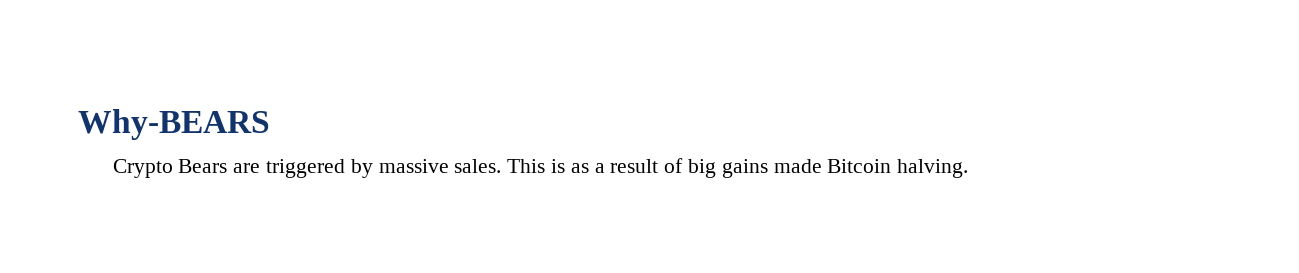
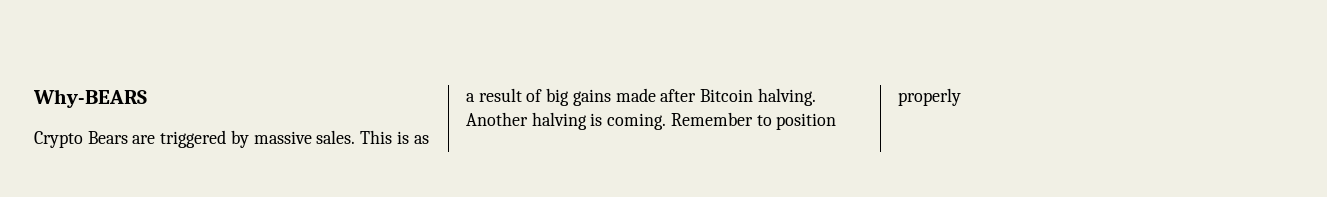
- This is as a result of big gains made Bitcoin halving.
+ This is as a result of big gains made after Bitcoin halving.
+ Another halving is coming. Remember to position properly

